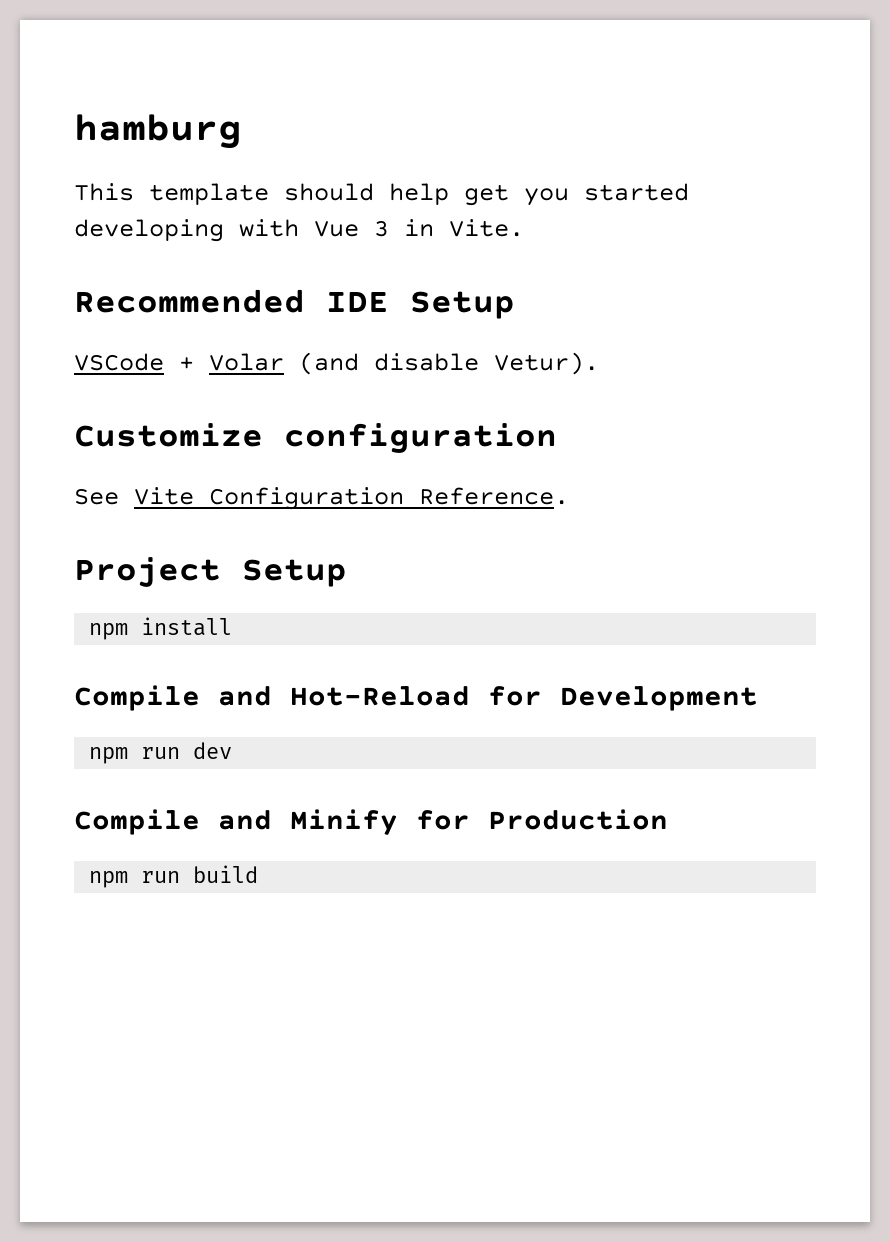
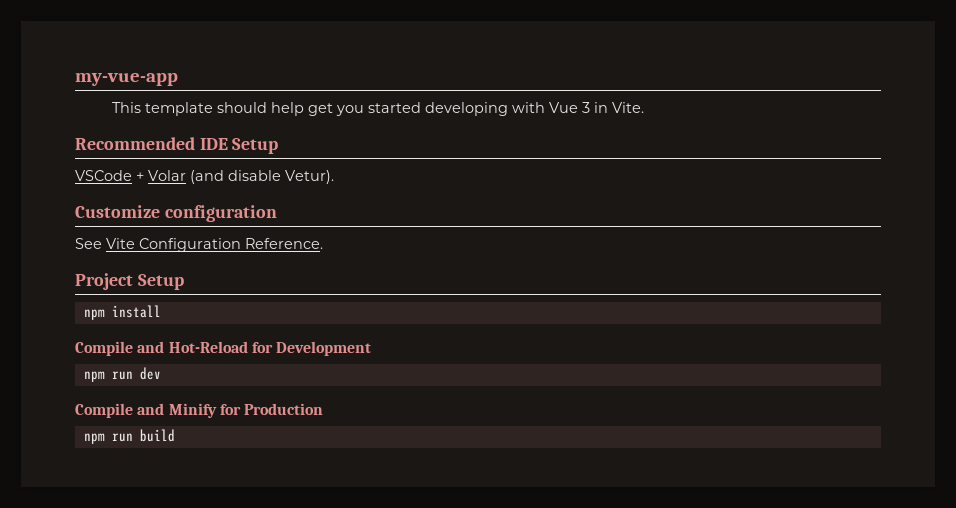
- hamburg
+ my-vue-app

